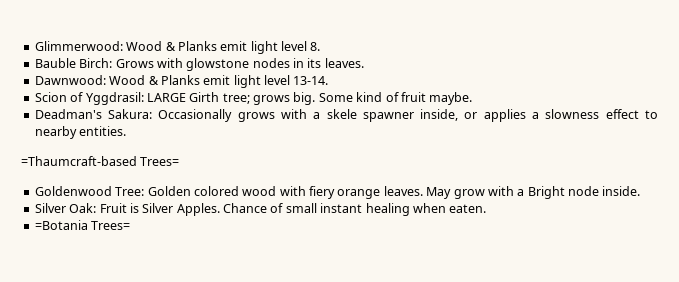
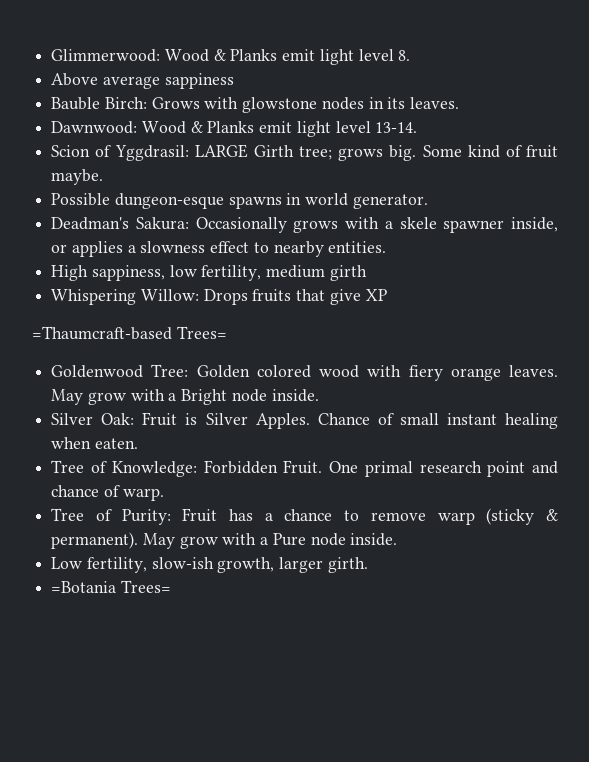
+ Above average sappiness
+ Possible dungeon-esque spawns in world generator.
+ High sappiness, low fertility, medium girth
+ Whispering Willow: Drops fruits that give XP
+ Tree of Knowledge: Forbidden Fruit. One primal research point and chance of warp.
+ Tree of Purity: Fruit has a chance to remove warp (sticky & permanent). May grow with a Pure node inside.
+ Low fertility, slow-ish growth, larger girth.

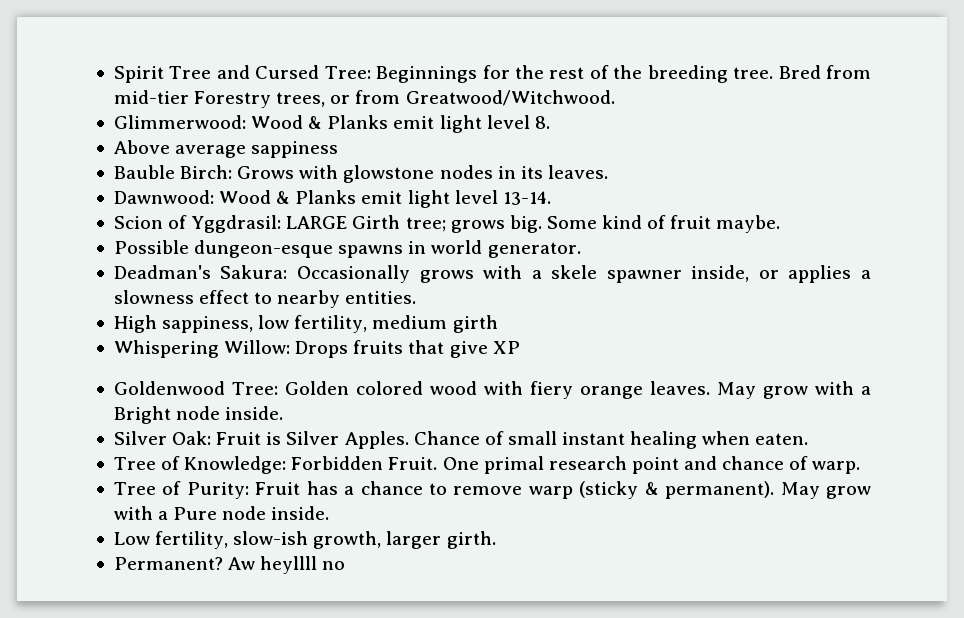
+ Spirit Tree and Cursed Tree: Beginnings for the rest of the breeding tree. Bred from mid-tier Forestry trees, or from Greatwood/Witchwood.
- =Thaumcraft-based Trees=
- =Botania Trees=
+ Permanent? Aw heyllll no

